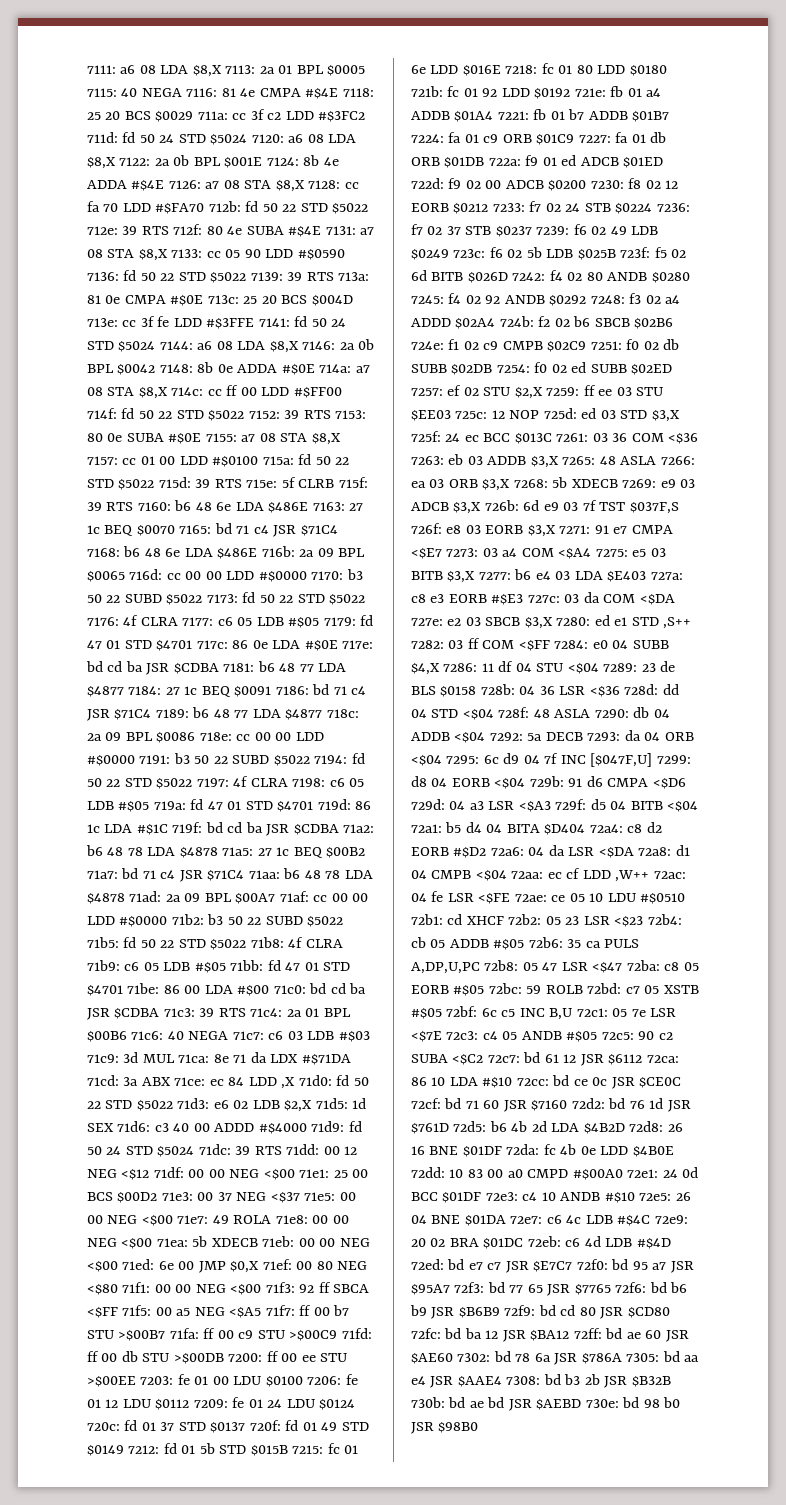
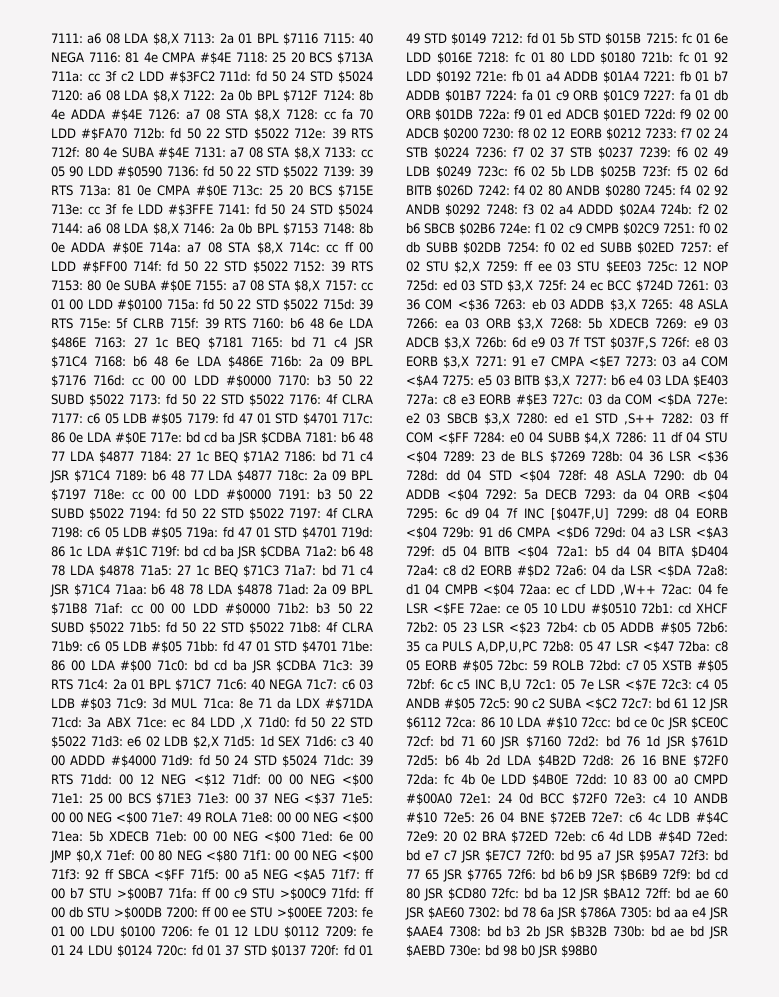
- 2a 01 BPL $0005 7115:
+ 2a 01 BPL $7116 7115:
- 25 20 BCS $0029 711a:
+ 25 20 BCS $713A 711a:
- 2a 0b BPL $001E 7124:
+ 2a 0b BPL $712F 7124:
- 25 20 BCS $004D 713e:
+ 25 20 BCS $715E 713e:
- 2a 0b BPL $0042 7148:
+ 2a 0b BPL $7153 7148:
- 27 1c BEQ $0070 7165:
+ 27 1c BEQ $7181 7165:
- 2a 09 BPL $0065 716d:
+ 2a 09 BPL $7176 716d:
- 27 1c BEQ $0091 7186:
+ 27 1c BEQ $71A2 7186:
- 2a 09 BPL $0086 718e:
+ 2a 09 BPL $7197 718e:
- 27 1c BEQ $00B2 71a7:
+ 27 1c BEQ $71C3 71a7:
- 2a 09 BPL $00A7 71af:
+ 2a 09 BPL $71B8 71af:
- 2a 01 BPL $00B6 71c6:
+ 2a 01 BPL $71C7 71c6:
- 25 00 BCS $00D2 71e3:
+ 25 00 BCS $71E3 71e3:
- 24 ec BCC $013C 7261:
+ 24 ec BCC $724D 7261:
- 23 de BLS $0158 728b:
+ 23 de BLS $7269 728b:
- 26 16 BNE $01DF 72da:
+ 26 16 BNE $72F0 72da:
- 24 0d BCC $01DF 72e3:
+ 24 0d BCC $72F0 72e3:
- 26 04 BNE $01DA 72e7:
+ 26 04 BNE $72EB 72e7:
- 20 02 BRA $01DC 72eb:
+ 20 02 BRA $72ED 72eb:

